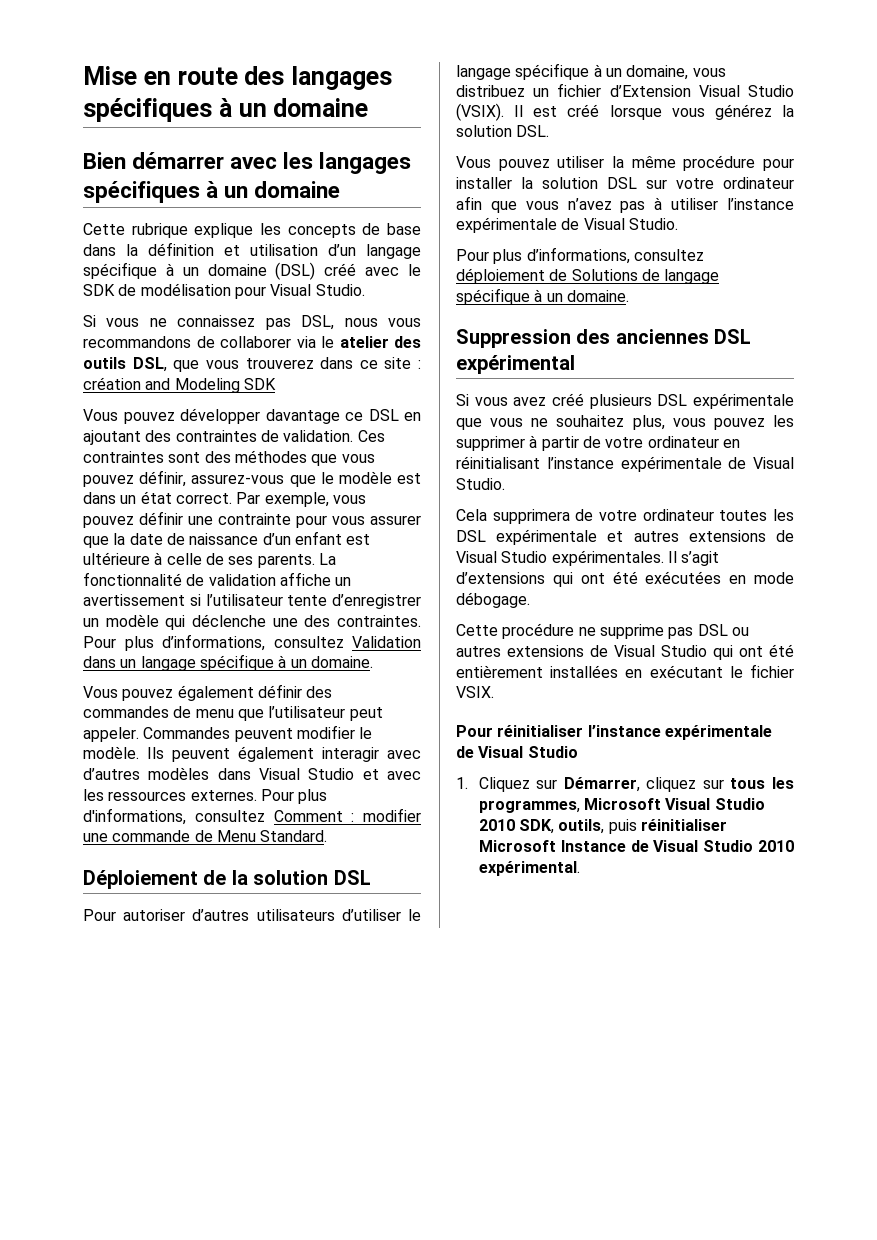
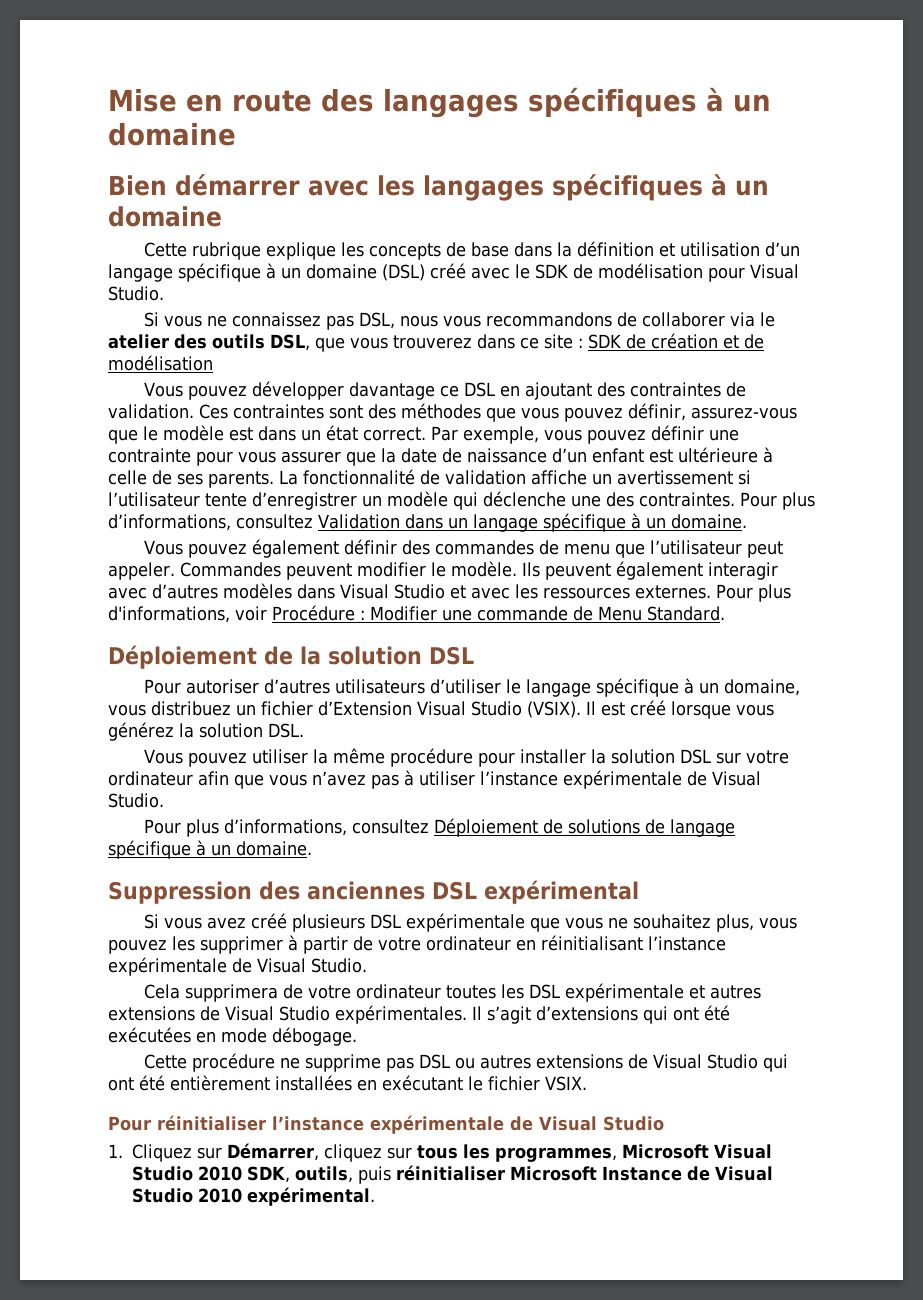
- Si vous ne connaissez pas DSL, nous vous recommandons de collaborer via le atelier des outils DSL, que vous trouverez dans ce site : création and Modeling SDK
+ Si vous ne connaissez pas DSL, nous vous recommandons de collaborer via le atelier des outils DSL, que vous trouverez dans ce site : SDK de création et de modélisation
- Pour plus d'informations, consultez Comment : modifier une commande de Menu Standard.
+ Pour plus d'informations, voir Procédure : Modifier une commande de Menu Standard.
- Pour plus d’informations, consultez déploiement de Solutions de langage spécifique à un domaine.
+ Pour plus d’informations, consultez Déploiement de solutions de langage spécifique à un domaine.

